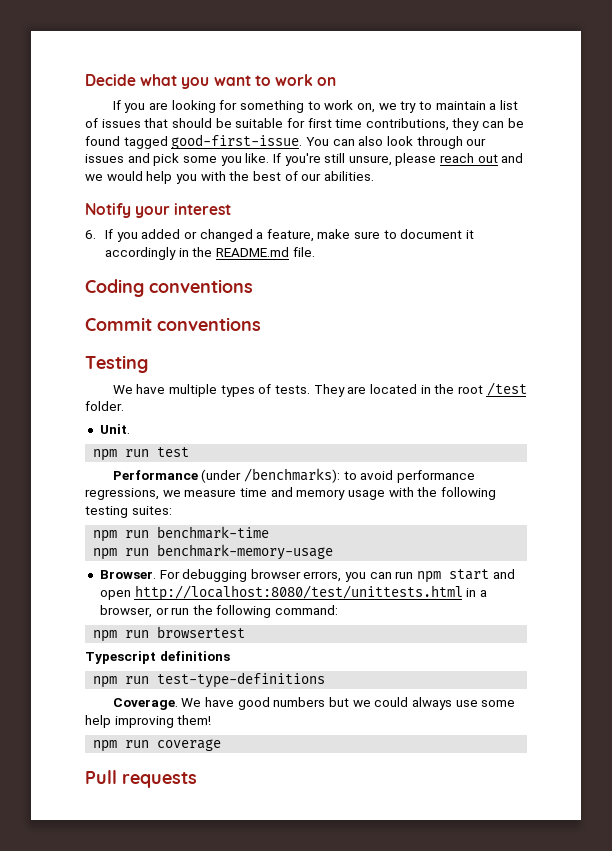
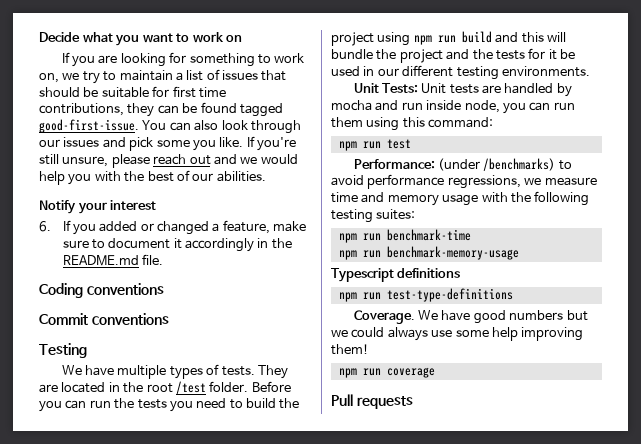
- They are located in the root /test folder.
- Unit.
+ They are located in the root /test folder. Before you can run the tests you need to build the project using npm run build and this will bundle the project and the tests for it be used in our different testing environments.
+ Unit Tests: Unit tests are handled by mocha and run inside node, you can run them using this command:
- Performance (under /benchmarks): to avoid performance regressions, we measure time and memory usage with the following testing suites:
+ Performance: (under /benchmarks) to avoid performance regressions, we measure time and memory usage with the following testing suites:
- Browser. For debugging browser errors, you can run npm start and open http://localhost:8080/test/unittests.html in a browser, or run the following command:
- npm run browsertest

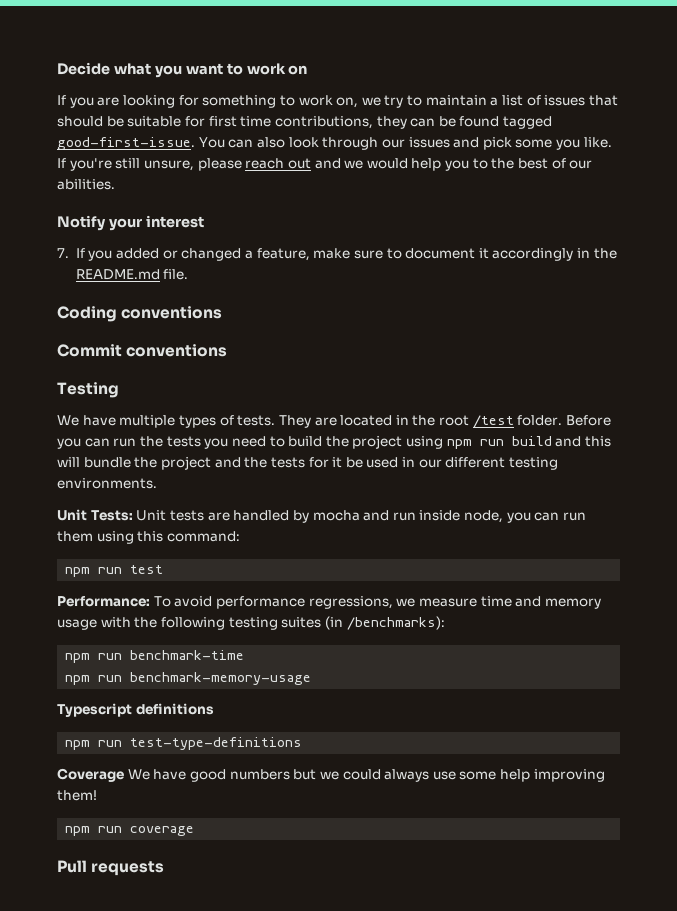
- If you're still unsure, please reach out and we would help you with the best of our abilities.
+ If you're still unsure, please reach out and we would help you to the best of our abilities.
- 6. If you added or changed a feature, make sure to document it accordingly in the README.md file.
+ 7. If you added or changed a feature, make sure to document it accordingly in the README.md file.
- Performance: (under /benchmarks) to avoid performance regressions, we measure time and memory usage with the following testing suites:
+ Performance: To avoid performance regressions, we measure time and memory usage with the following testing suites (in /benchmarks):
- Coverage. We have good numbers but we could always use some help improving them!
+ Coverage We have good numbers but we could always use some help improving them!

